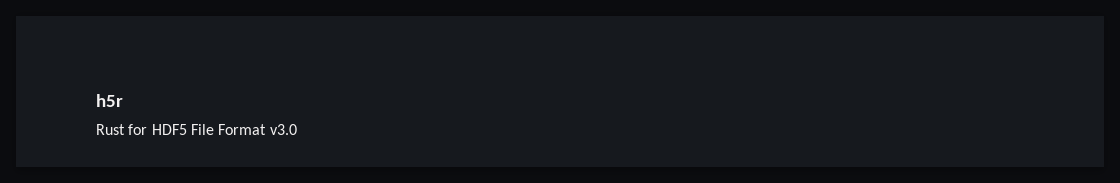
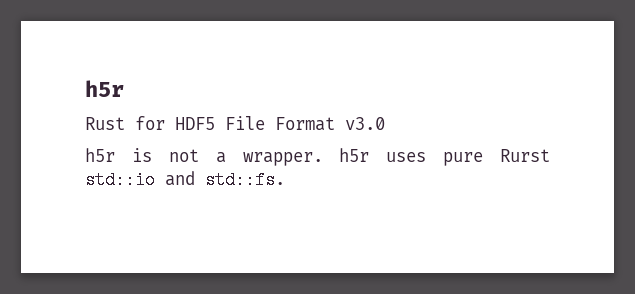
+ h5r is not a wrapper. h5r uses pure Rurst std::io and std::fs.

